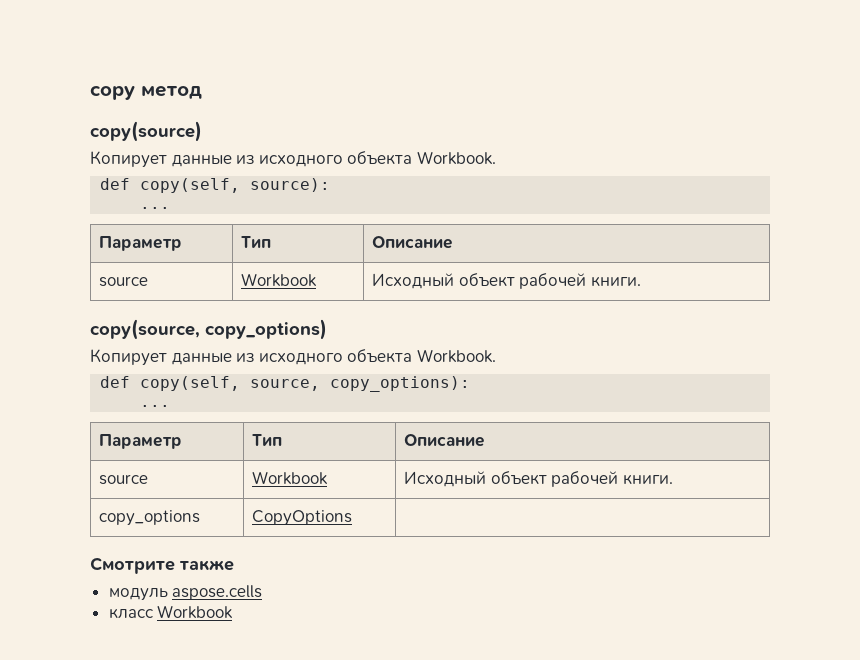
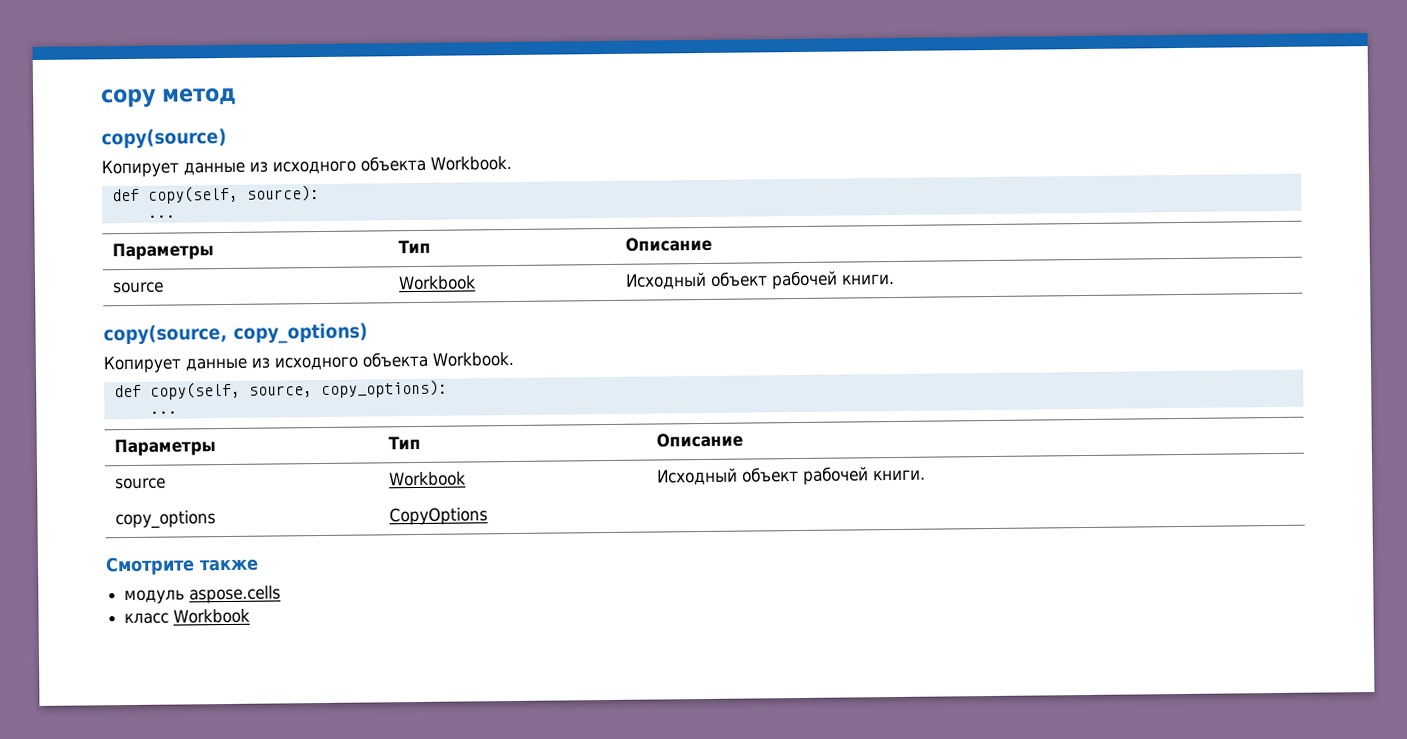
  def copy(self, source):
  ...
- Параметр | Тип | Описание
+ Параметры | Тип | Описание
  def copy(self, source, copy_options):
  ...
- Параметр | Тип | Описание
+ Параметры | Тип | Описание

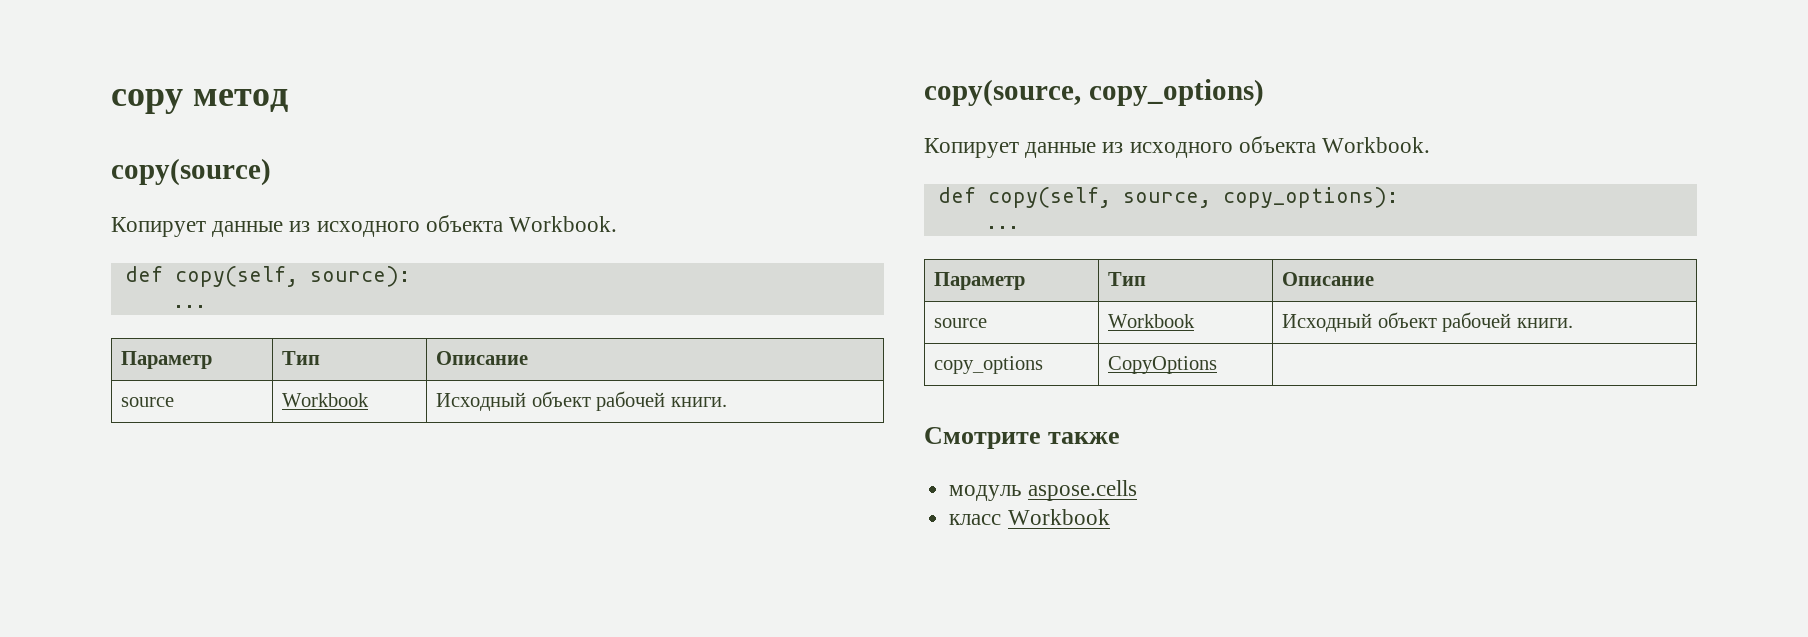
  def copy(self, source):
  ...
- Параметры | Тип | Описание
+ Параметр | Тип | Описание
  def copy(self, source, copy_options):
  ...
- Параметры | Тип | Описание
+ Параметр | Тип | Описание

